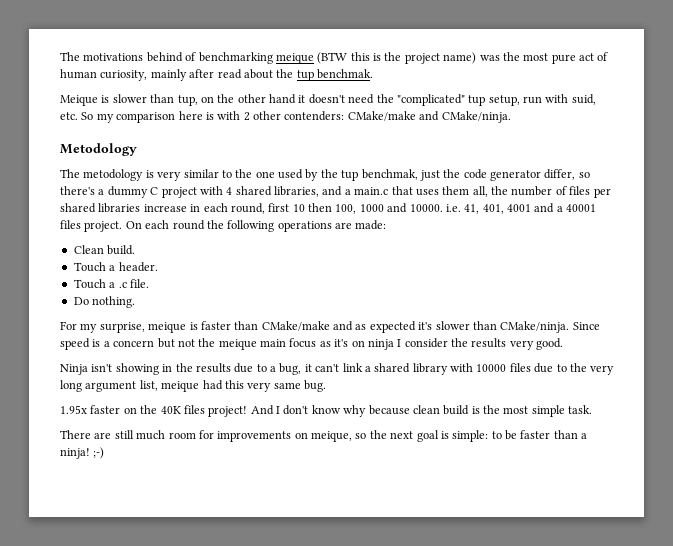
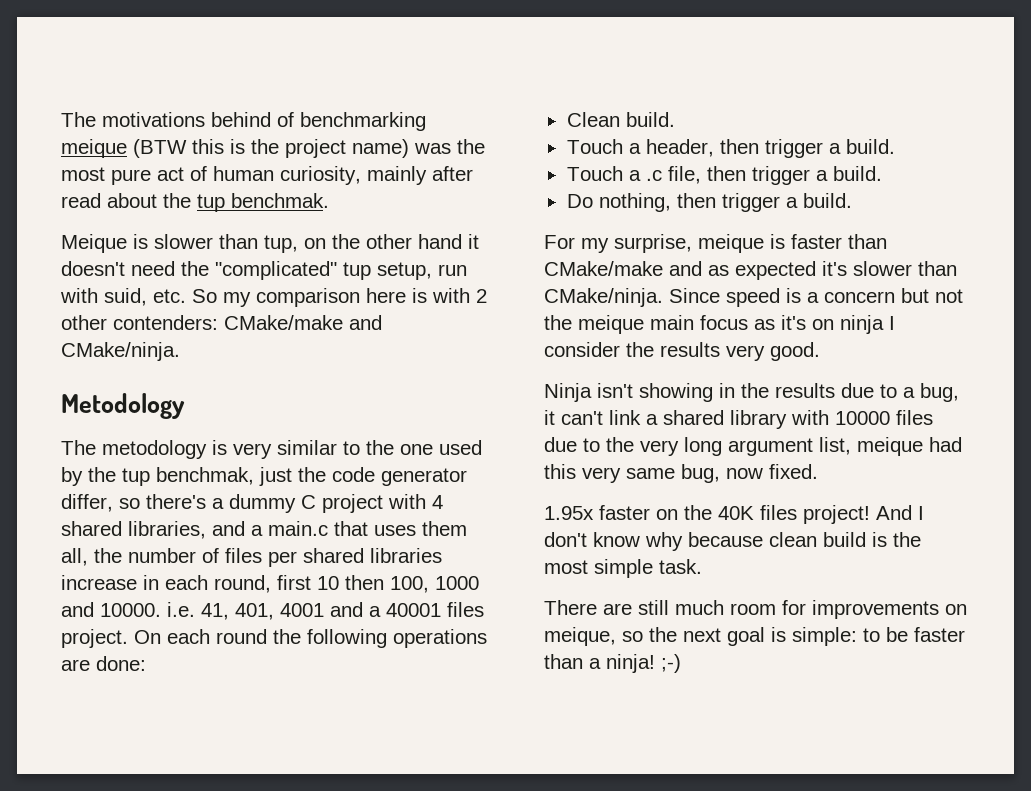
- On each round the following operations are made:
+ On each round the following operations are done:
- Touch a header.
- Touch a .c file.
- Do nothing.
+ Touch a header, then trigger a build.
+ Touch a .c file, then trigger a build.
+ Do nothing, then trigger a build.
- Ninja isn't showing in the results due to a bug, it can't link a shared library with 10000 files due to the very long argument list, meique had this very same bug.
+ Ninja isn't showing in the results due to a bug, it can't link a shared library with 10000 files due to the very long argument list, meique had this very same bug, now fixed.

